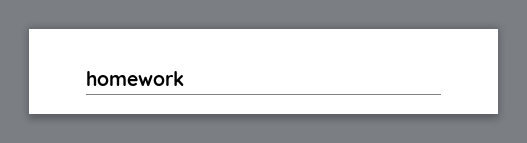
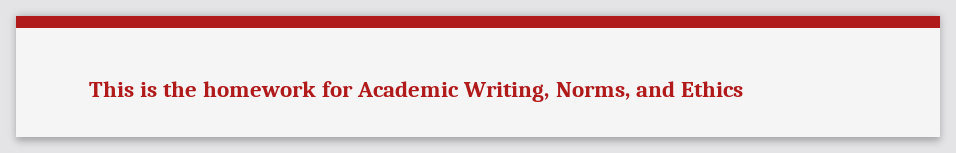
- homework
+ This is the homework for Academic Writing, Norms, and Ethics

